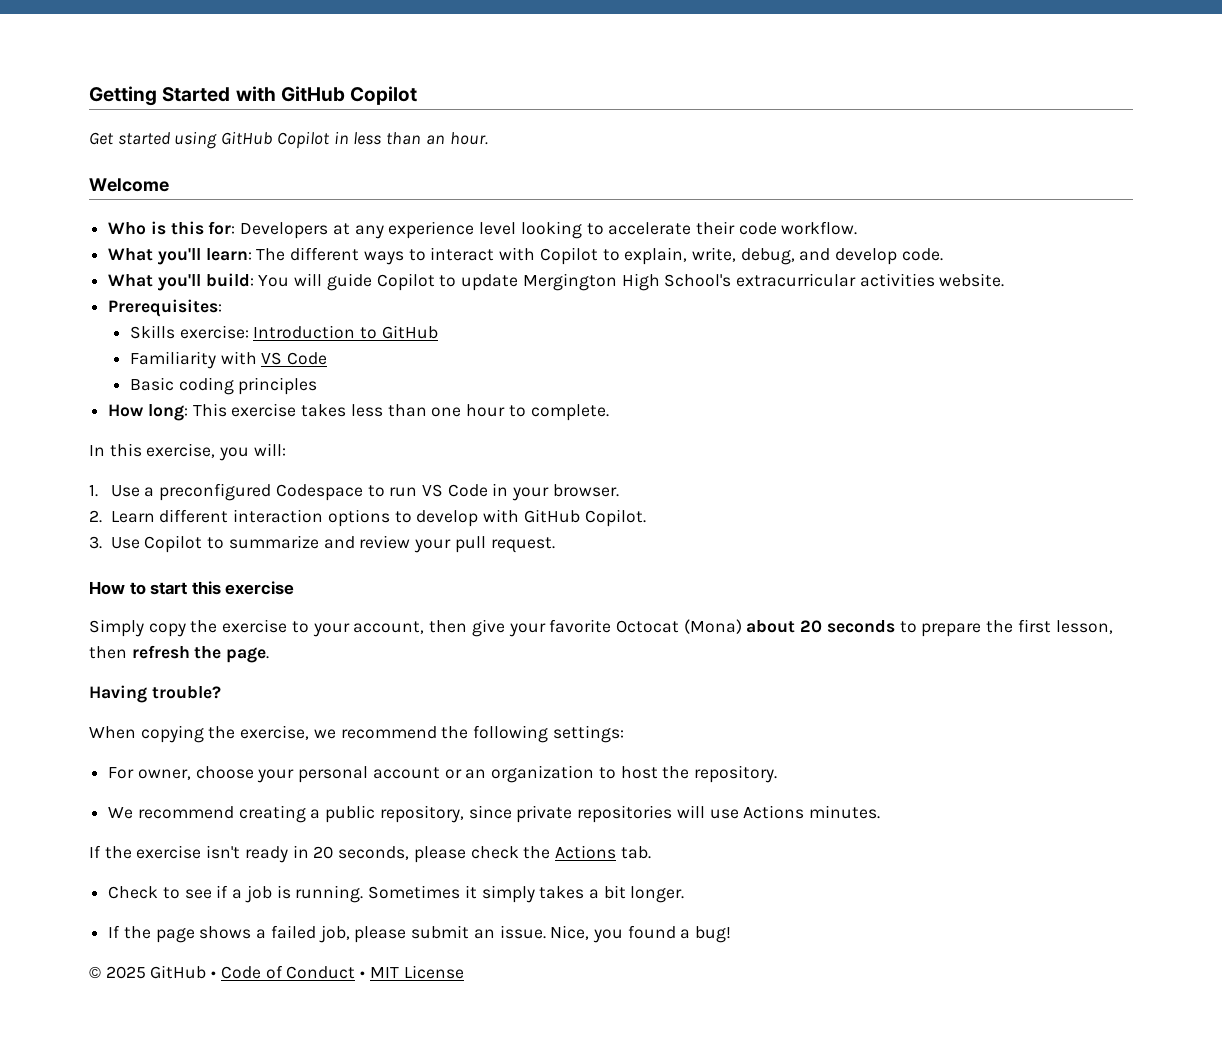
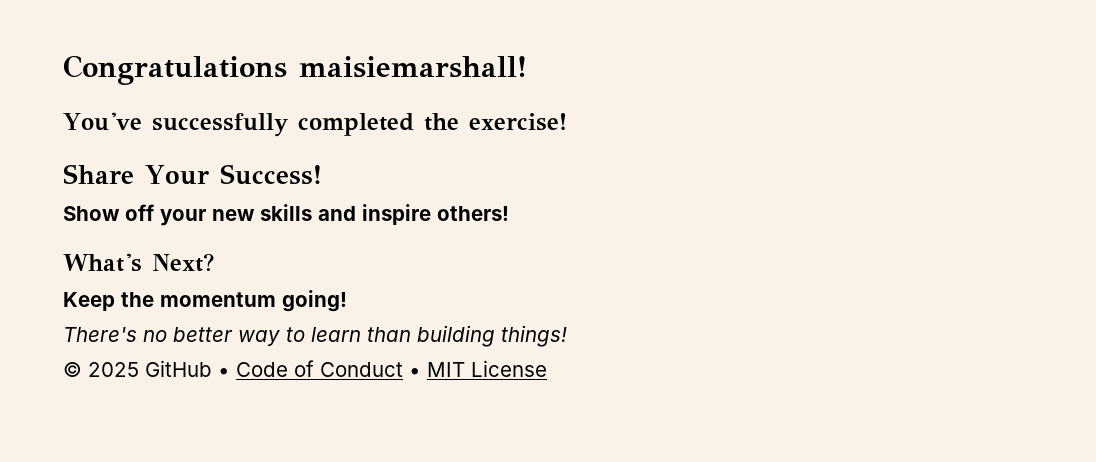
- Getting Started with GitHub Copilot
- Get started using GitHub Copilot in less than an hour.
- Welcome
- Who is this for: Developers at any experience level looking to accelerate their code workflow.
- What you'll learn: The different ways to interact with Copilot to explain, write, debug, and develop code.
- What you'll build: You will guide Copilot to update Mergington High School's extracurricular activities website.
- Prerequisites:
- Skills exercise: Introduction to GitHub
- Familiarity with VS Code
- Basic coding principles
- How long: This exercise takes less than one hour to complete.
- In this exercise, you will:
- 1. Use a preconfigured Codespace to run VS Code in your browser.
- 2. Learn different interaction options to develop with GitHub Copilot.
- 3. Use Copilot to summarize and review your pull request.
- How to start this exercise
- Simply copy the exercise to your account, then give your favorite Octocat (Mona) about 20 seconds to prepare the first lesson, then refresh the page.
- Having trouble?
- When copying the exercise, we recommend the following settings:
- For owner, choose your personal account or an organization to host the repository.
- We recommend creating a public repository, since private repositories will use Actions minutes.
- If the exercise isn't ready in 20 seconds, please check the Actions tab.
- Check to see if a job is running. Sometimes it simply takes a bit longer.
- If the page shows a failed job, please submit an issue. Nice, you found a bug!
+ Congratulations maisiemarshall!
+ You've successfully completed the exercise!
+ Share Your Success!
+ Show off your new skills and inspire others!
+ What's Next?
+ Keep the momentum going!
+ There's no better way to learn than building things!

